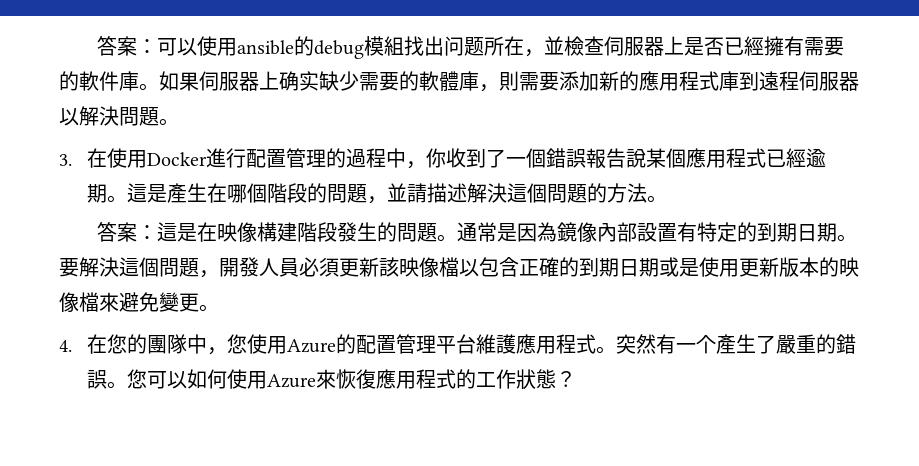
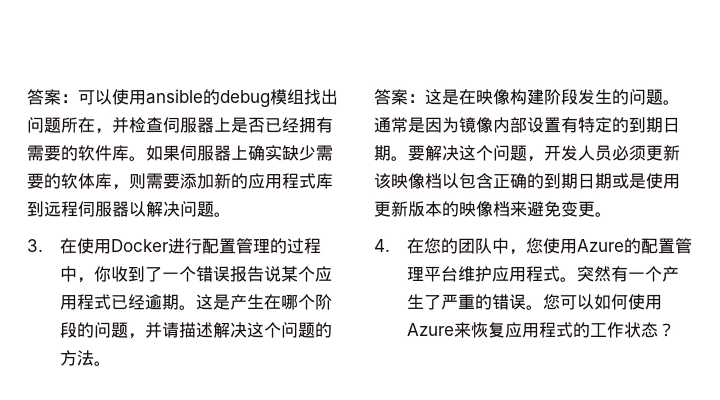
- 答案：可以使用ansible的debug模組找出问题所在，並檢查伺服器上是否已經擁有需要的軟件庫。
+ 答案：可以使用ansible的debug模组找出问题所在，并检查伺服器上是否已经拥有需要的软件库。
- 如果伺服器上确实缺少需要的軟體庫，則需要添加新的應用程式庫到遠程伺服器以解決問題。
+ 如果伺服器上确实缺少需要的软体库，则需要添加新的应用程式库到远程伺服器以解决问题。
- 3.在使用Docker進行配置管理的過程中，你收到了一個錯誤報告說某個應用程式已經逾期。這是產生在哪個階段的問題，並請描述解決這個問題的方法。
+ 3.在使用Docker进行配置管理的过程中，你收到了一个错误报告说某个应用程式已经逾期。这是产生在哪个阶段的问题，并请描述解决这个问题的方法。
- 答案：這是在映像構建階段發生的問題。通常是因為鏡像內部設置有特定的到期日期。
+ 答案：这是在映像构建阶段发生的问题。通常是因为镜像内部设置有特定的到期日期。
- 要解決這個問題，開發人員必須更新該映像檔以包含正確的到期日期或是使用更新版本的映像檔來避免變更。
+ 要解决这个问题，开发人员必须更新该映像档以包含正确的到期日期或是使用更新版本的映像档来避免变更。
- 4.在您的團隊中，您使用Azure的配置管理平台維護應用程式。
+ 4.在您的团队中，您使用Azure的配置管理平台维护应用程式。
- 突然有一个產生了嚴重的錯誤。
+ 突然有一个产生了严重的错误。
- 您可以如何使用Azure來恢復應用程式的工作狀態？
+ 您可以如何使用Azure来恢复应用程式的工作状态？

